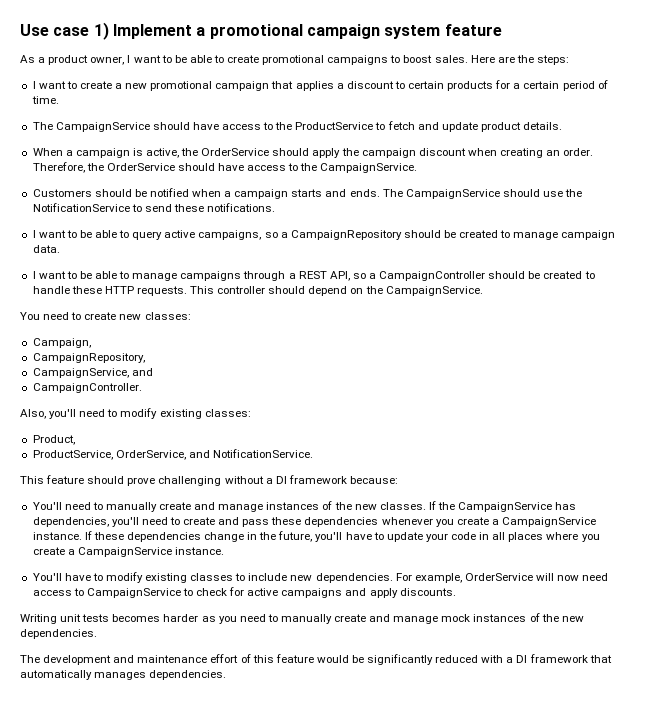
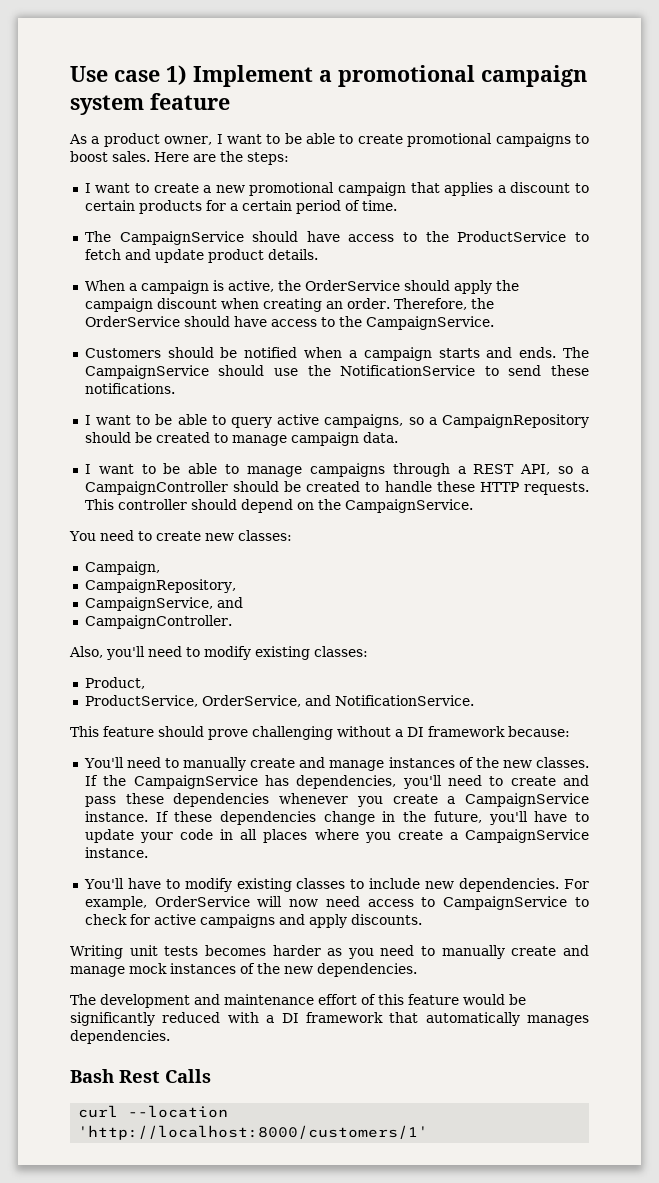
+ Bash Rest Calls
+ curl --location 'http://localhost:8000/customers/1'

